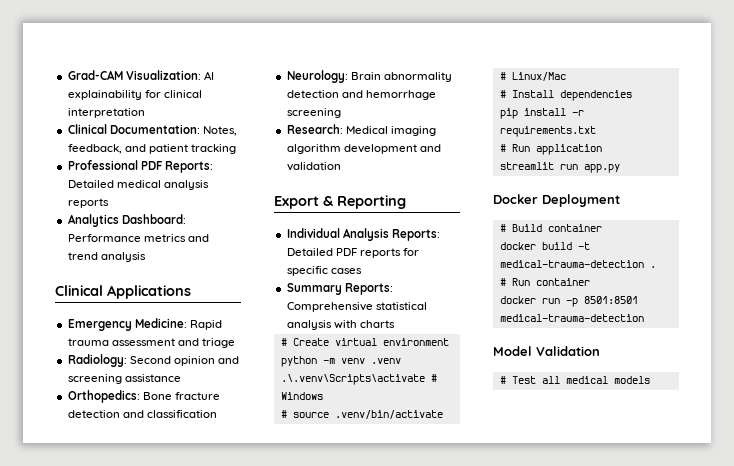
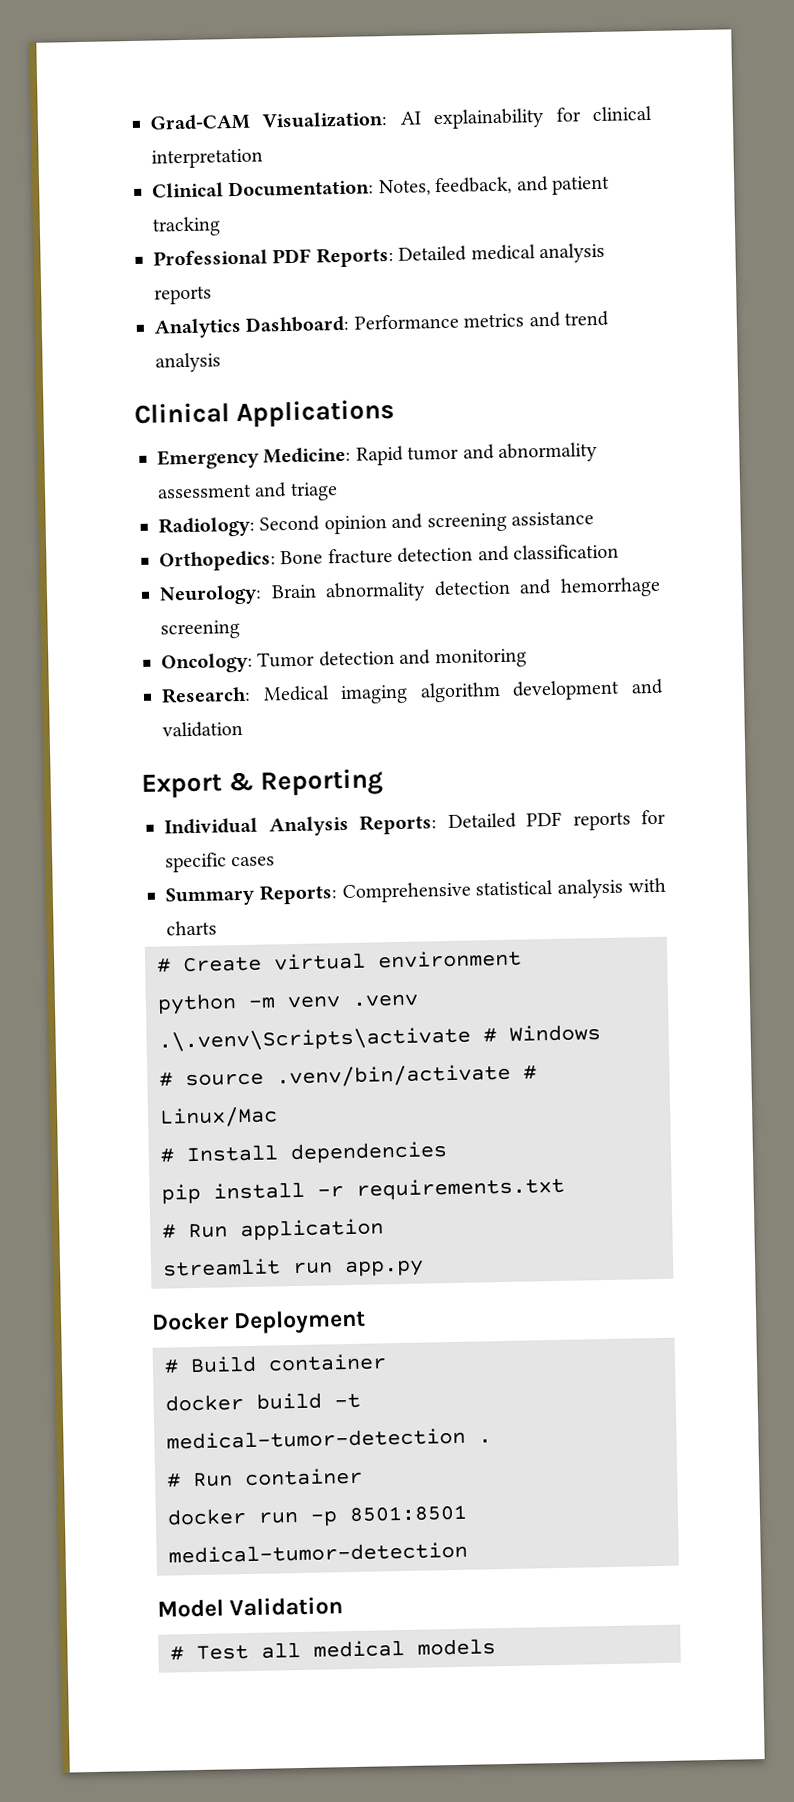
- Emergency Medicine: Rapid trauma assessment and triage
+ Emergency Medicine: Rapid tumor and abnormality assessment and triage
+ Oncology: Tumor detection and monitoring
- docker build -t medical-trauma-detection .
+ docker build -t medical-tumor-detection .
- docker run -p 8501:8501 medical-trauma-detection
+ docker run -p 8501:8501 medical-tumor-detection

